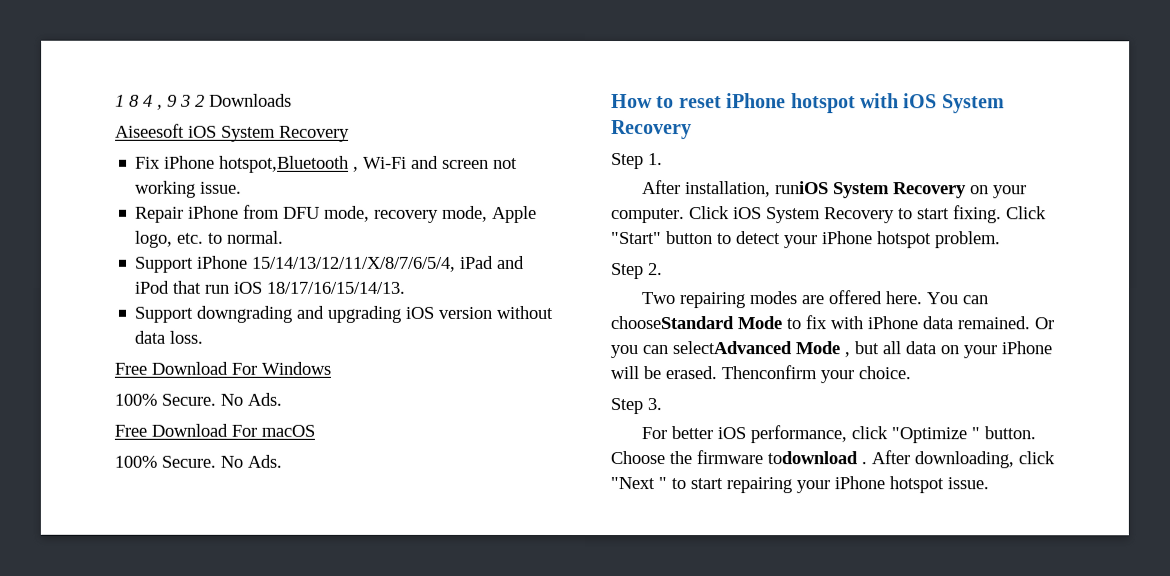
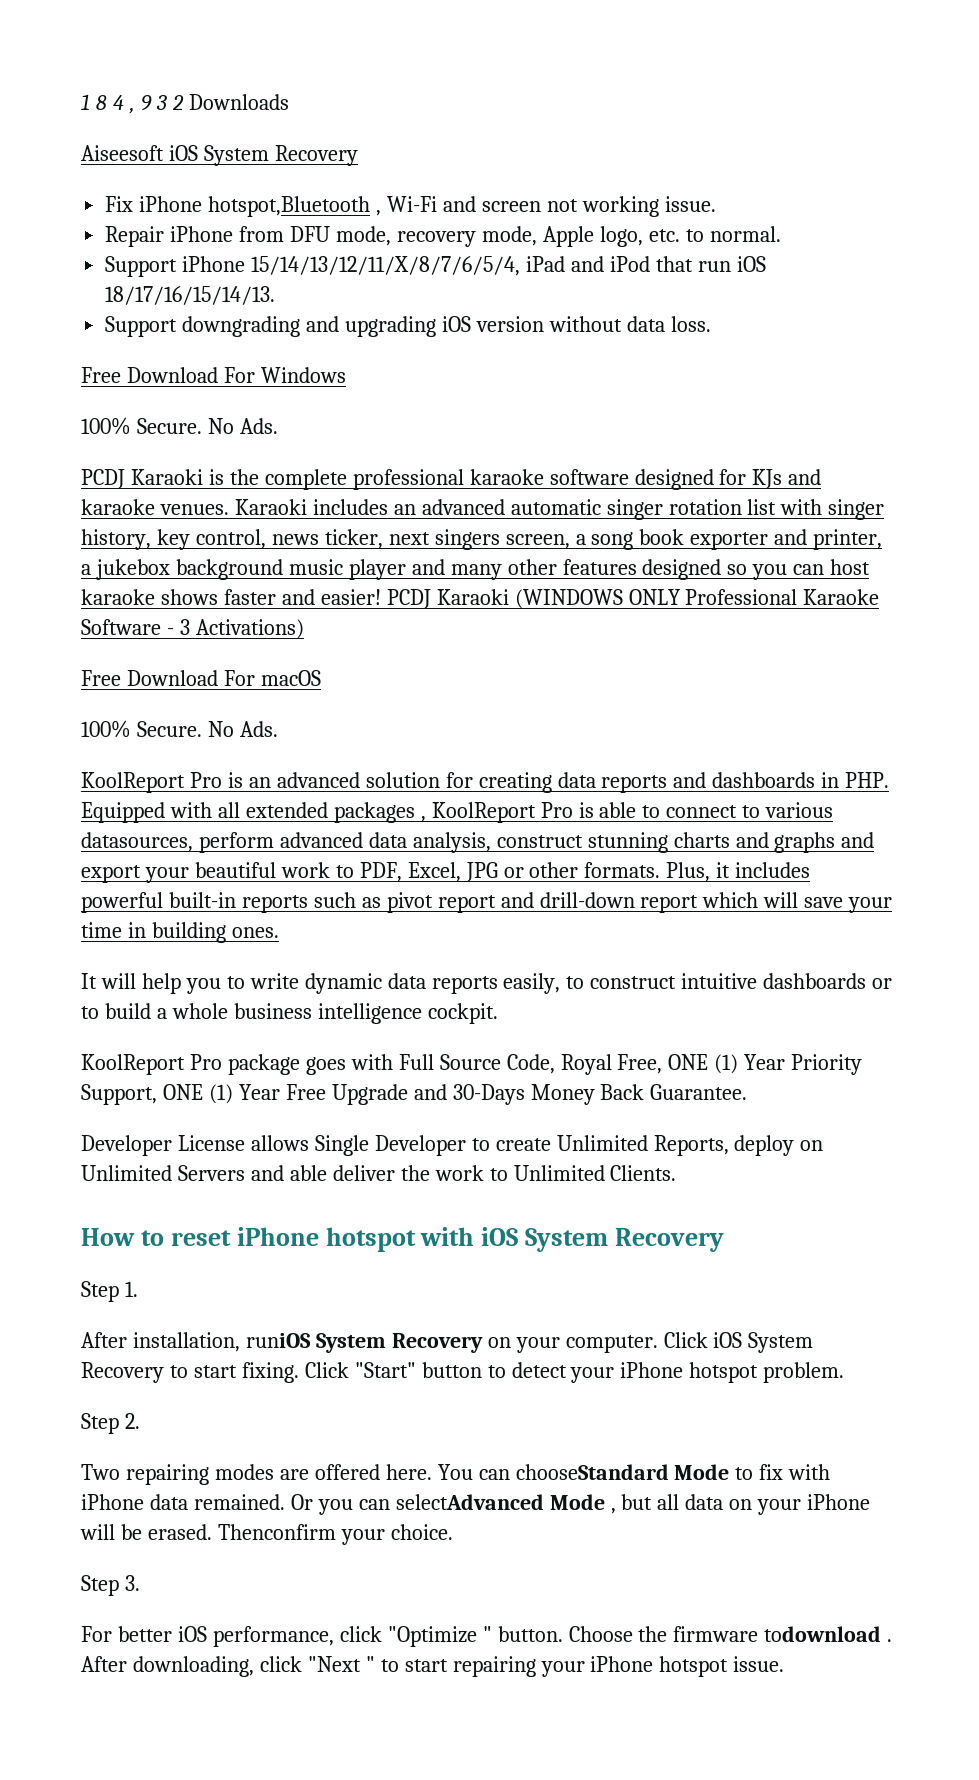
+ PCDJ Karaoki is the complete professional karaoke software designed for KJs and karaoke venues. Karaoki includes an advanced automatic singer rotation list with singer history, key control, news ticker, next singers screen, a song book exporter and printer, a jukebox background music player and many other features designed so you can host karaoke shows faster and easier! PCDJ Karaoki (WINDOWS ONLY Professional Karaoke Software - 3 Activations)
+ KoolReport Pro is an advanced solution for creating data reports and dashboards in PHP. Equipped with all extended packages , KoolReport Pro is able to connect to various datasources, perform advanced data analysis, construct stunning charts and graphs and export your beautiful work to PDF, Excel, JPG or other formats. Plus, it includes powerful built-in reports such as pivot report and drill-down report which will save your time in building ones.
+ It will help you to write dynamic data reports easily, to construct intuitive dashboards or to build a whole business intelligence cockpit.
+ KoolReport Pro package goes with Full Source Code, Royal Free, ONE (1) Year Priority Support, ONE (1) Year Free Upgrade and 30-Days Money Back Guarantee.
+ Developer License allows Single Developer to create Unlimited Reports, deploy on Unlimited Servers and able deliver the work to Unlimited Clients.

